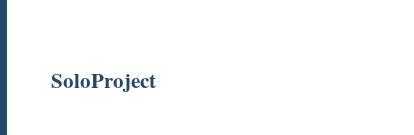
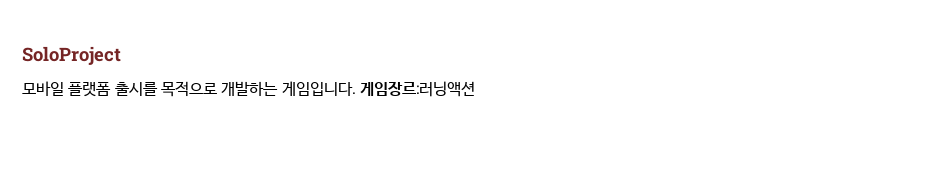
+ 모바일 플랫폼 출시를 목적으로 개발하는 게임입니다. 게임장르:러닝액션

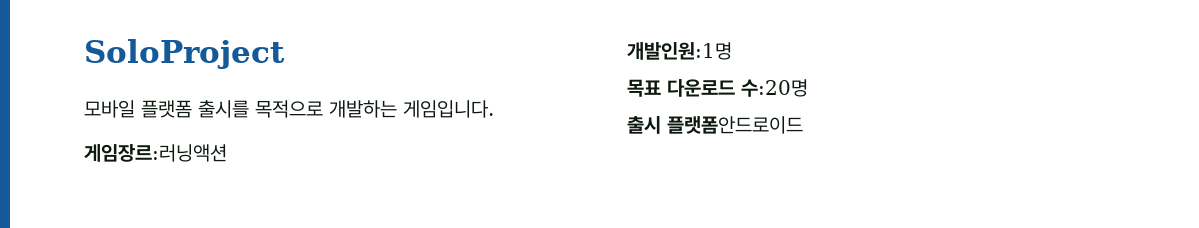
- 모바일 플랫폼 출시를 목적으로 개발하는 게임입니다. 게임장르:러닝액션
+ 모바일 플랫폼 출시를 목적으로 개발하는 게임입니다.
+ 게임장르:러닝액션
+ 개발인원:1명
+ 목표 다운로드 수:20명
+ 출시 플랫폼안드로이드

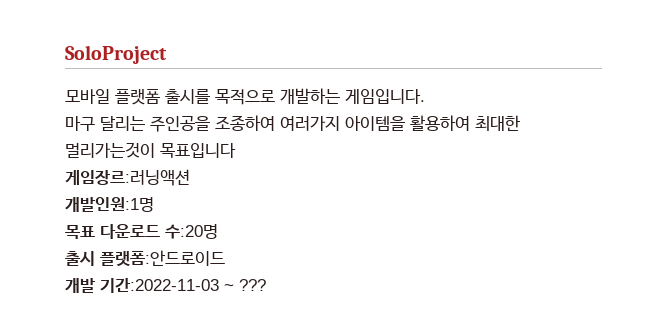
+ 마구 달리는 주인공을 조종하여 여러가지 아이템을 활용하여 최대한 멀리가는것이 목표입니다
- 출시 플랫폼안드로이드
+ 출시 플랫폼:안드로이드
+ 개발 기간:2022-11-03 ~ ???

